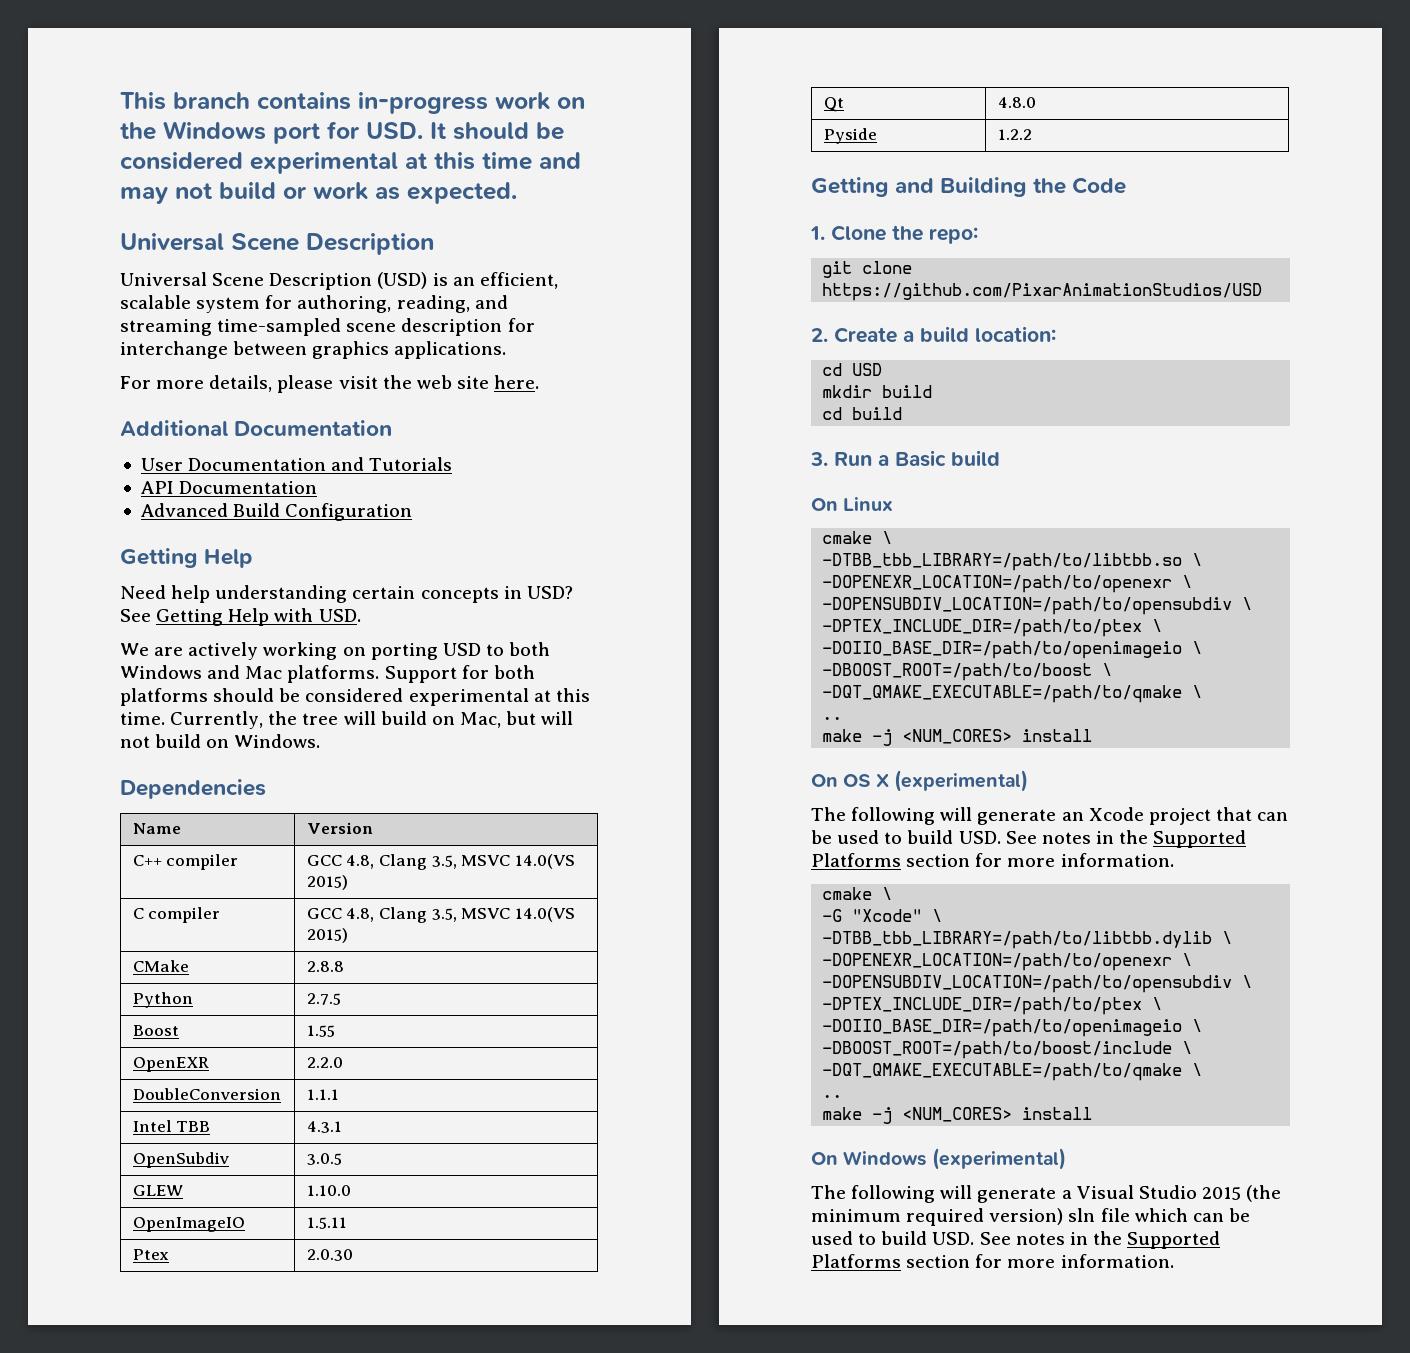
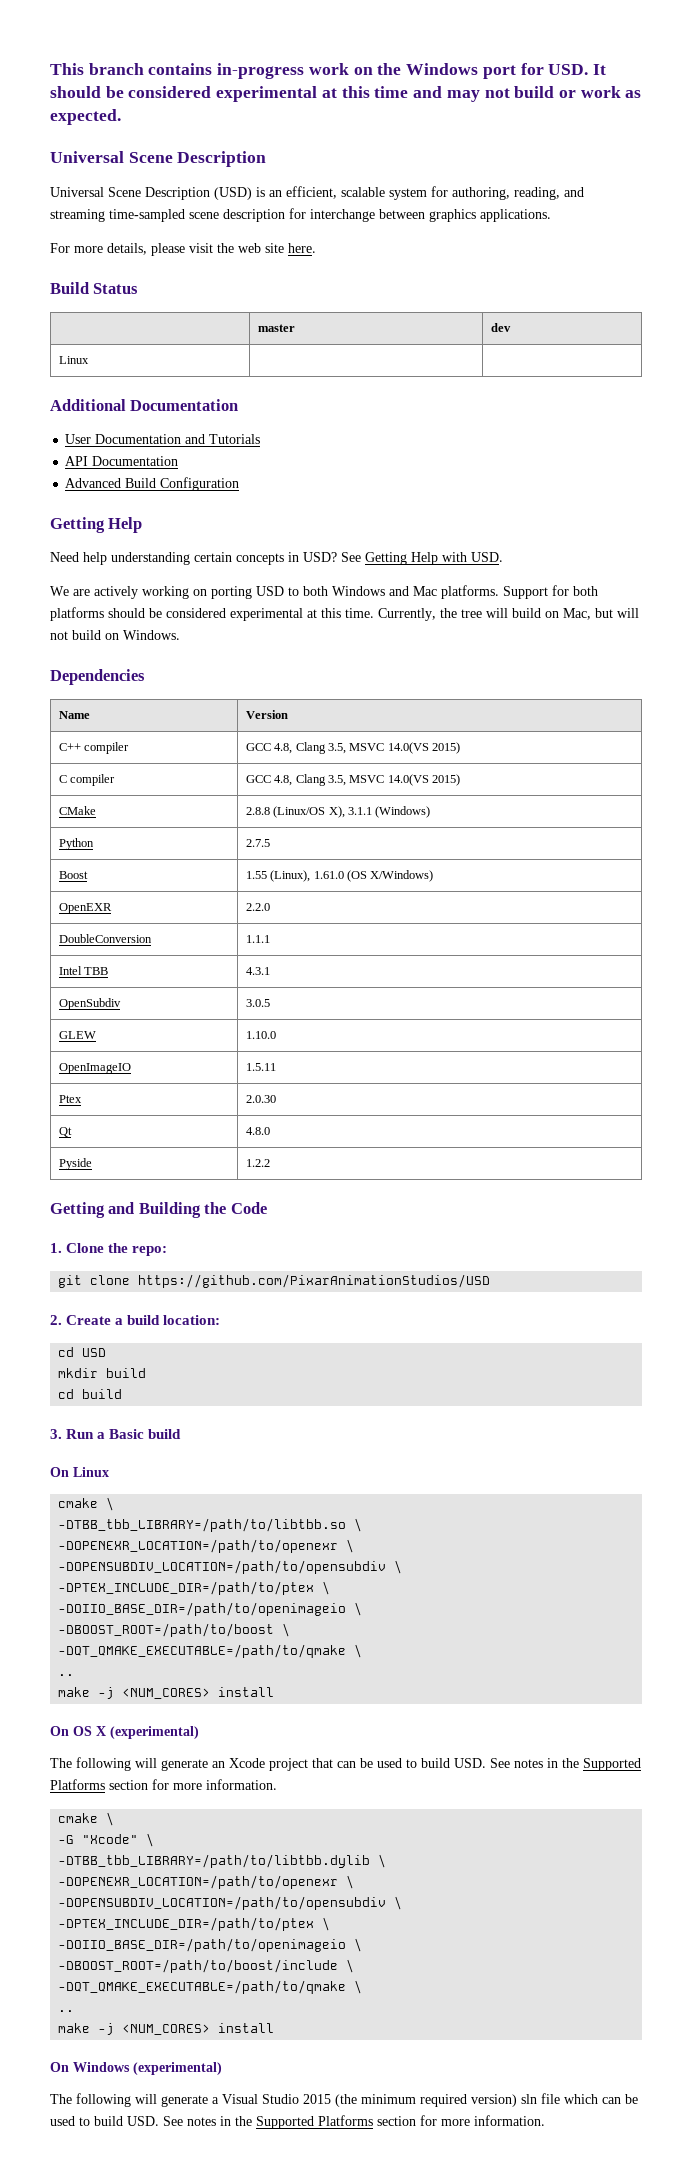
+ Build Status
+ | master | dev
+ Linux | |
- CMake | 2.8.8
+ CMake | 2.8.8 (Linux/OS X), 3.1.1 (Windows)
- Boost | 1.55
+ Boost | 1.55 (Linux), 1.61.0 (OS X/Windows)

